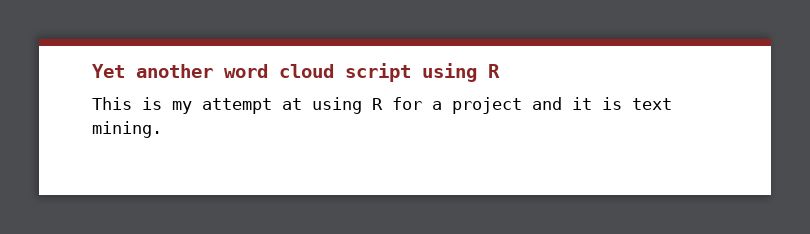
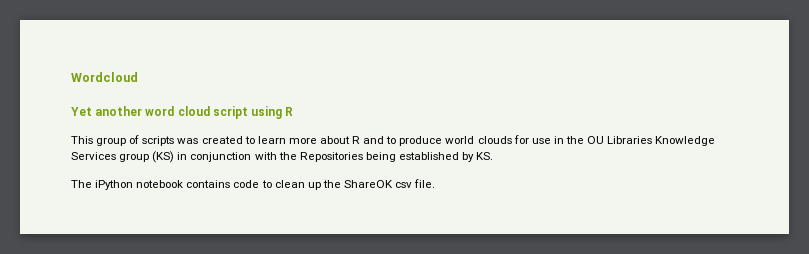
+ Wordcloud
- This is my attempt at using R for a project and it is text mining.
+ This group of scripts was created to learn more about R and to produce world clouds for use in the OU Libraries Knowledge Services group (KS) in conjunction with the Repositories being established by KS.
+ The iPython notebook contains code to clean up the ShareOK csv file.

